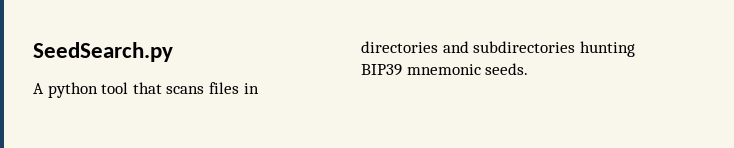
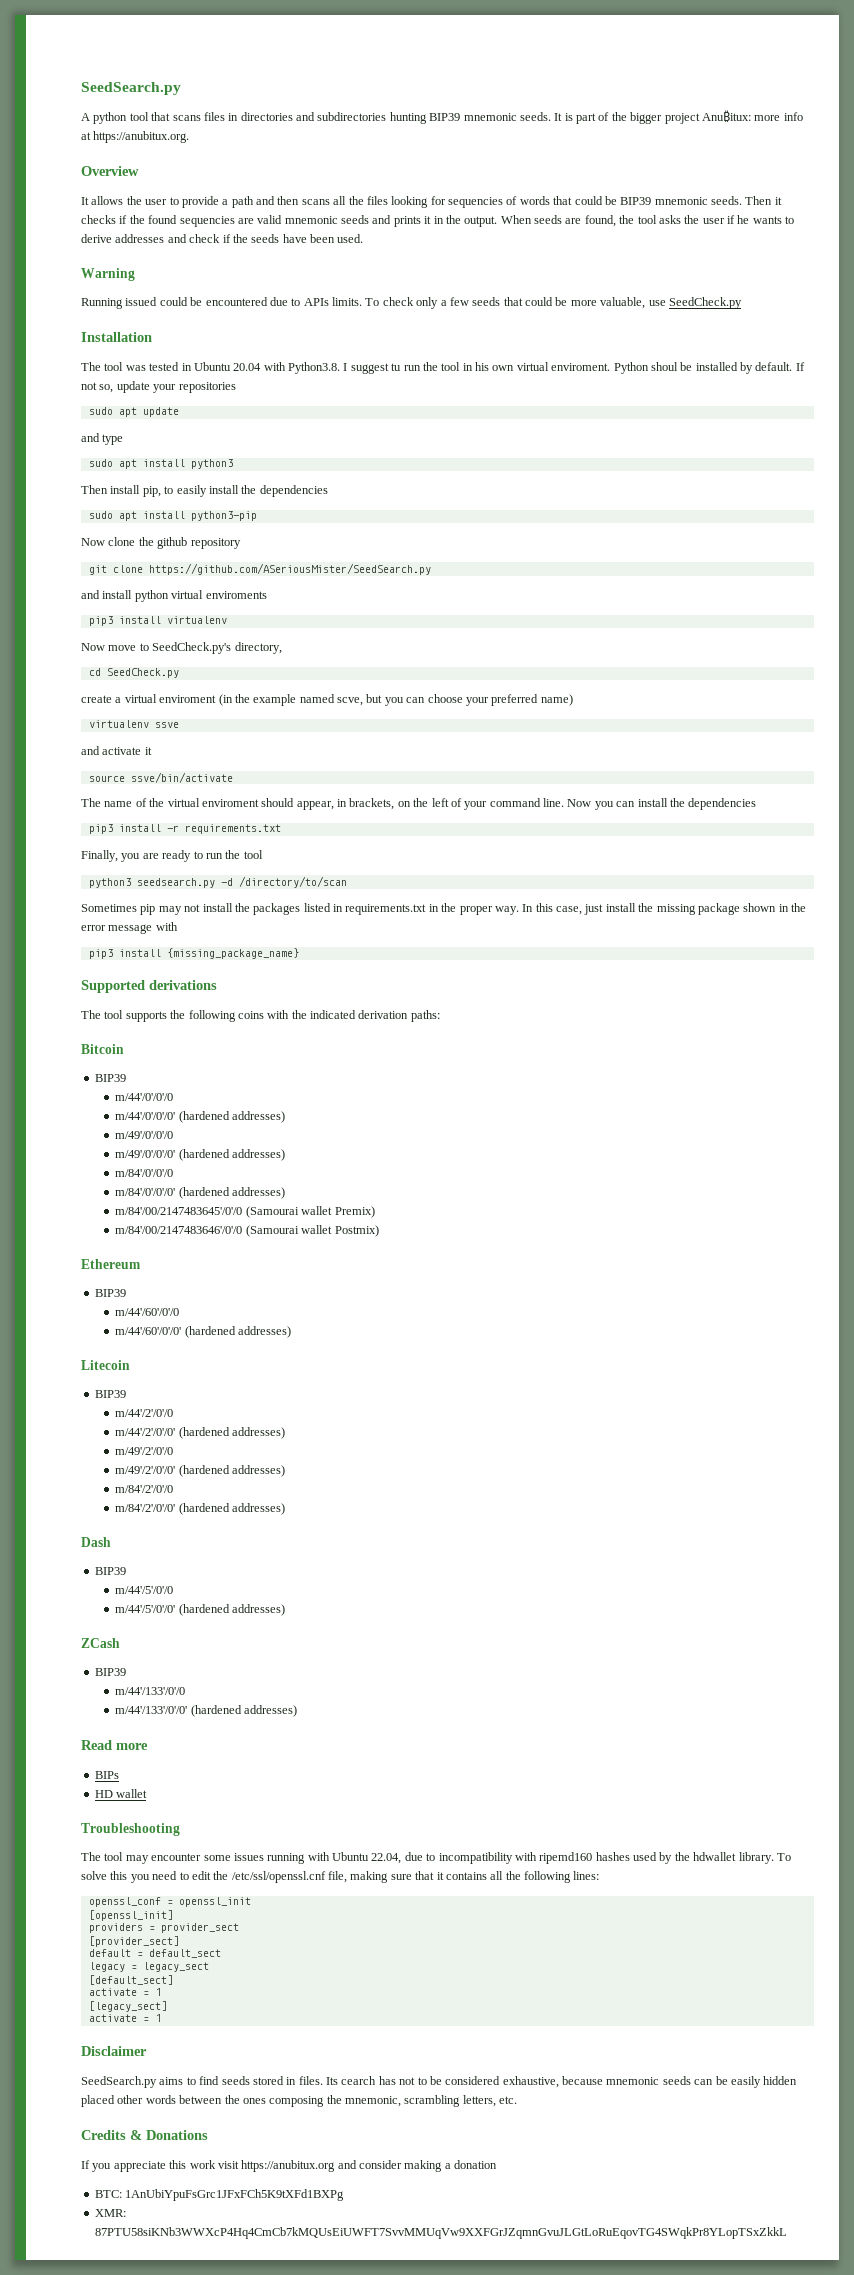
+ It is part of the bigger project Anu₿itux: more info at https://anubitux.org.
+ Overview
+ It allows the user to provide a path and then scans all the files looking for sequencies of words that could be BIP39 mnemonic seeds. Then it checks if the found sequencies are valid mnemonic seeds and prints it in the output. When seeds are found, the tool asks the user if he wants to derive addresses and check if the seeds have been used.
+ Warning
+ Running issued could be encountered due to APIs limits. To check only a few seeds that could be more valuable, use SeedCheck.py
+ Installation
+ The tool was tested in Ubuntu 20.04 with Python3.8. I suggest tu run the tool in his own virtual enviroment. Python shoul be installed by default. If not so, update your repositories
+ sudo apt update
+ and type
+ sudo apt install python3
+ Then install pip, to easily install the dependencies
+ sudo apt install python3-pip
+ Now clone the github repository
+ git clone https://github.com/ASeriousMister/SeedSearch.py
+ and install python virtual enviroments
+ pip3 install virtualenv
+ Now move to SeedCheck.py's directory,
+ cd SeedCheck.py
+ create a virtual enviroment (in the example named scve, but you can choose your preferred name)
+ virtualenv ssve
+ and activate it
+ source ssve/bin/activate
+ The name of the virtual enviroment should appear, in brackets, on the left of your command line. Now you can install the dependencies
+ pip3 install -r requirements.txt
+ Finally, you are ready to run the tool
+ python3 seedsearch.py -d /directory/to/scan
+ Sometimes pip may not install the packages listed in requirements.txt in the proper way. In this case, just install the missing package shown in the error message with
+ pip3 install {missing_package_name}
+ Supported derivations
+ The tool supports the following coins with the indicated derivation paths:
+ Bitcoin
+ BIP39
+ m/44'/0'/0'/0
+ m/44'/0'/0'/0' (hardened addresses)
+ m/49'/0'/0'/0
+ m/49'/0'/0'/0' (hardened addresses)
+ m/84'/0'/0'/0
+ m/84'/0'/0'/0' (hardened addresses)
+ m/84'/00/2147483645'/0'/0 (Samourai wallet Premix)
+ m/84'/00/2147483646'/0'/0 (Samourai wallet Postmix)
+ Ethereum
+ BIP39
+ m/44'/60'/0'/0
+ m/44'/60'/0'/0' (hardened addresses)
+ Litecoin
+ BIP39
+ m/44'/2'/0'/0
+ m/44'/2'/0'/0' (hardened addresses)
+ m/49'/2'/0'/0
+ m/49'/2'/0'/0' (hardened addresses)
+ m/84'/2'/0'/0
+ m/84'/2'/0'/0' (hardened addresses)
+ Dash
+ BIP39
+ m/44'/5'/0'/0
+ m/44'/5'/0'/0' (hardened addresses)
+ ZCash
+ BIP39
+ m/44'/133'/0'/0
+ m/44'/133'/0'/0' (hardened addresses)
+ Read more
+ BIPs
+ HD wallet
+ Troubleshooting
+ The tool may encounter some issues running with Ubuntu 22.04, due to incompatibility with ripemd160 hashes used by the hdwallet library. To solve this you need to edit the /etc/ssl/openssl.cnf file, making sure that it contains all the following lines:
+ openssl_conf = openssl_init
+ [openssl_init]
+ providers = provider_sect
+ [provider_sect]
+ default = default_sect
+ legacy = legacy_sect
+ [default_sect]
+ activate = 1
+ [legacy_sect]
+ activate = 1
+ Disclaimer
+ SeedSearch.py aims to find seeds stored in files. Its cearch has not to be considered exhaustive, because mnemonic seeds can be easily hidden placed other words between the ones composing the mnemonic, scrambling letters, etc.
+ Credits & Donations
+ If you appreciate this work visit https://anubitux.org and consider making a donation
+ BTC: 1AnUbiYpuFsGrc1JFxFCh5K9tXFd1BXPg
+ XMR: 87PTU58siKNb3WWXcP4Hq4CmCb7kMQUsEiUWFT7SvvMMUqVw9XXFGrJZqmnGvuJLGtLoRuEqovTG4SWqkPr8YLopTSxZkkL

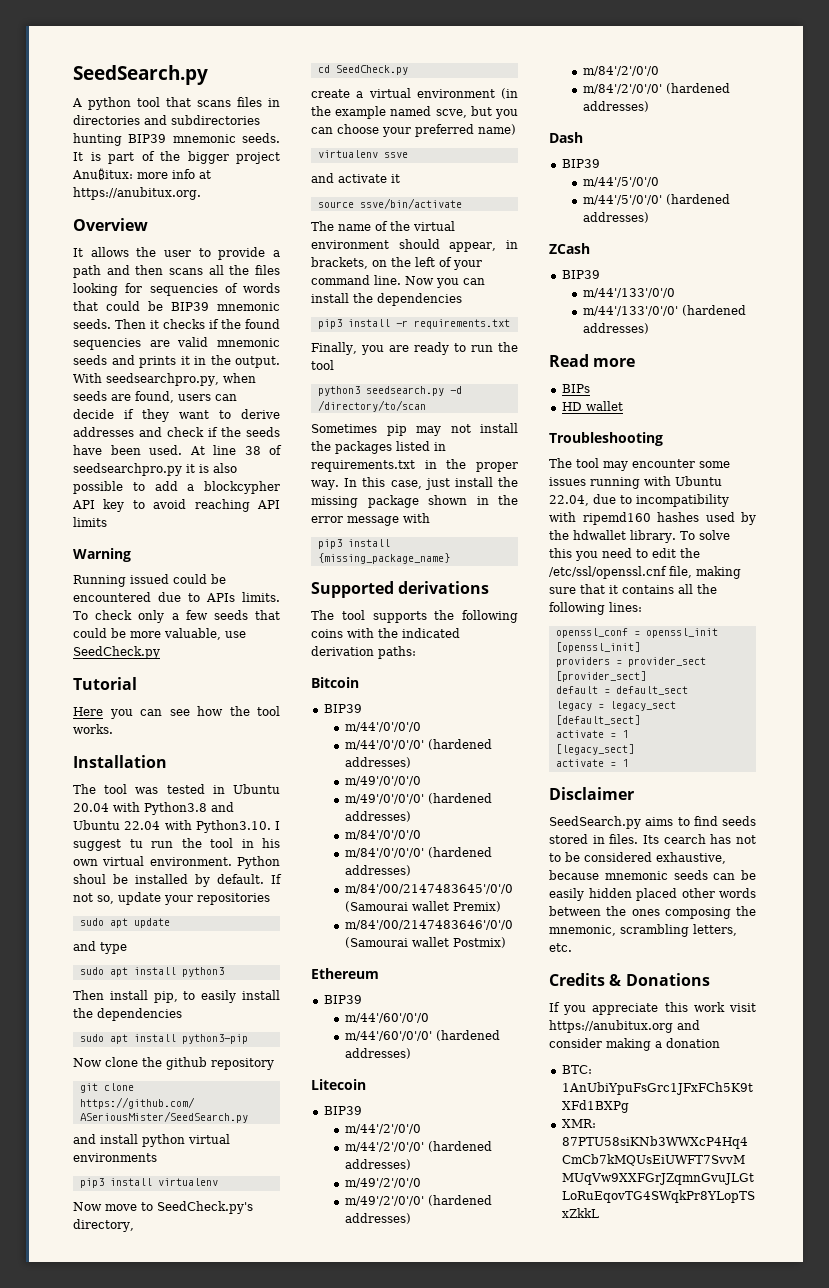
- When seeds are found, the tool asks the user if he wants to derive addresses and check if the seeds have been used.
+ With seedsearchpro.py, when seeds are found, users can decide if they want to derive addresses and check if the seeds have been used. At line 38 of seedsearchpro.py it is also possible to add a blockcypher API key to avoid reaching API limits
+ Tutorial
+ Here you can see how the tool works.
- The tool was tested in Ubuntu 20.04 with Python3.8. I suggest tu run the tool in his own virtual enviroment.
+ The tool was tested in Ubuntu 20.04 with Python3.8 and Ubuntu 22.04 with Python3.10. I suggest tu run the tool in his own virtual environment.
- and install python virtual enviroments
+ and install python virtual environments
- create a virtual enviroment (in the example named scve, but you can choose your preferred name)
+ create a virtual environment (in the example named scve, but you can choose your preferred name)
- The name of the virtual enviroment should appear, in brackets, on the left of your command line.
+ The name of the virtual environment should appear, in brackets, on the left of your command line.

